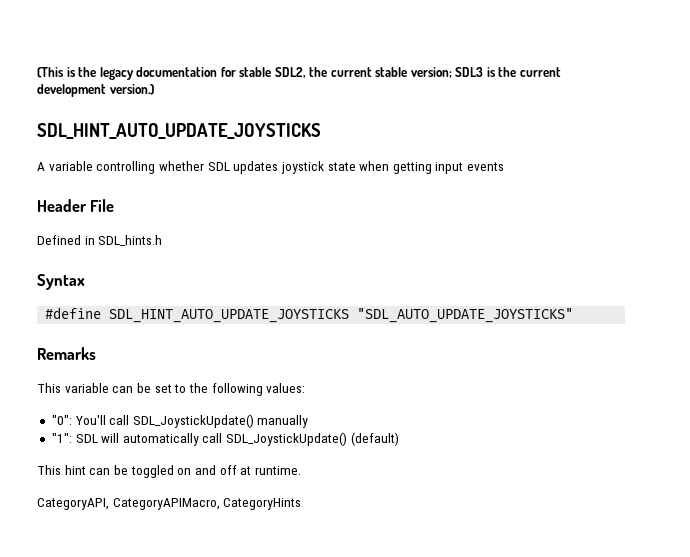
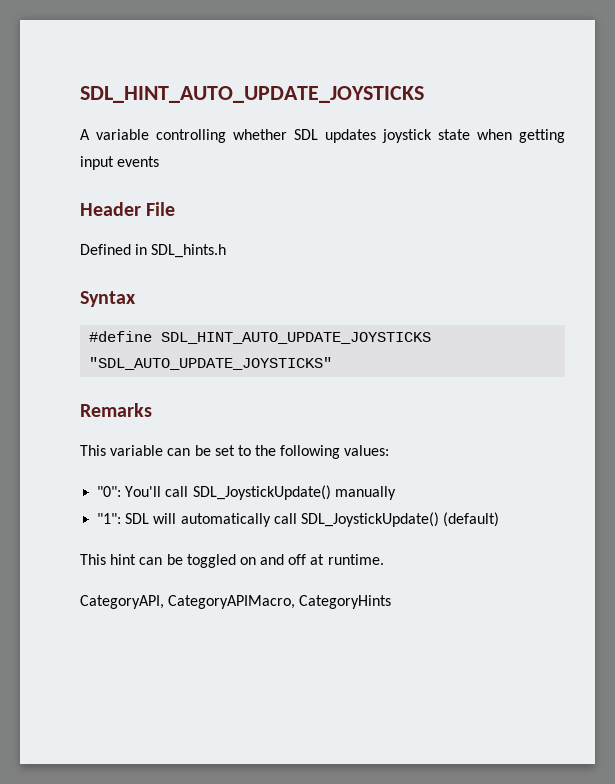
- (This is the legacy documentation for stable SDL2, the current stable version; SDL3 is the current development version.)

